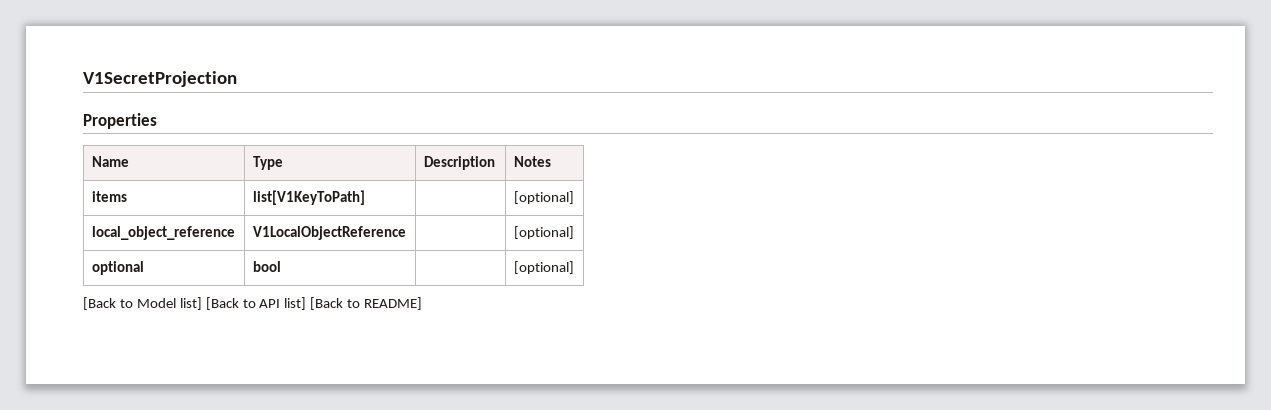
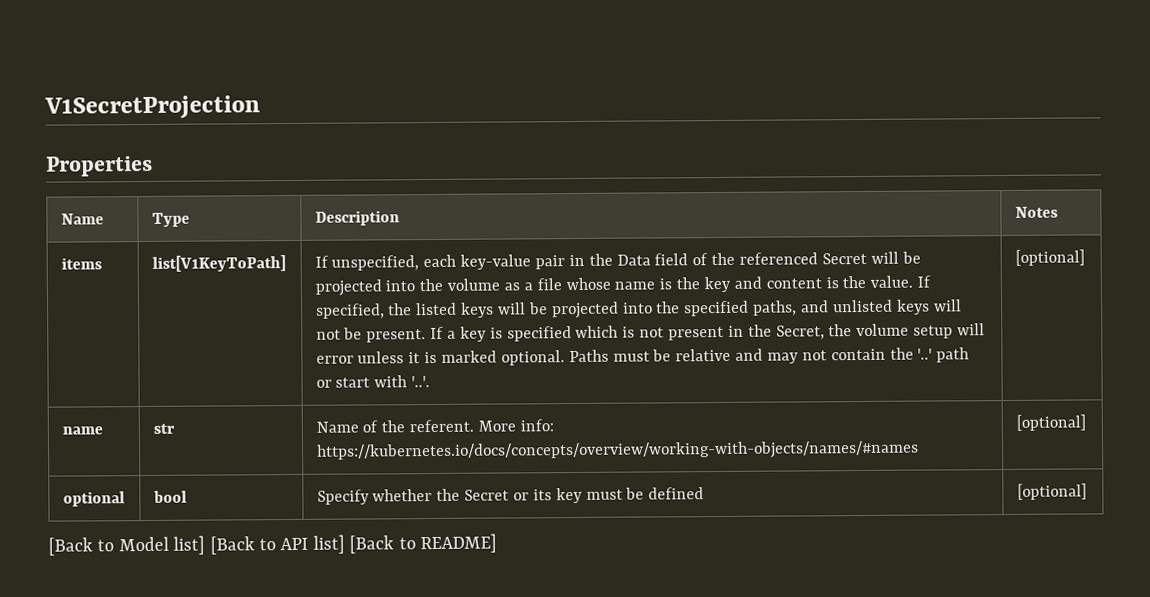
- list[V1KeyToPath] | | [optional]
- local_object_reference | V1LocalObjectReference | | [optional]
- optional | bool | | [optional]
+ list[V1KeyToPath] | If unspecified, each key-value pair in the Data field of the referenced Secret will be projected into the volume as a file whose name is the key and content is the value. If specified, the listed keys will be projected into the specified paths, and unlisted keys will not be present. If a key is specified which is not present in the Secret, the volume setup will error unless it is marked optional. Paths must be relative and may not contain the '..' path or start with '..'. | [optional]
+ name | str | Name of the referent. More info: https://kubernetes.io/docs/concepts/overview/working-with-objects/names/#names | [optional]
+ optional | bool | Specify whether the Secret or its key must be defined | [optional]

